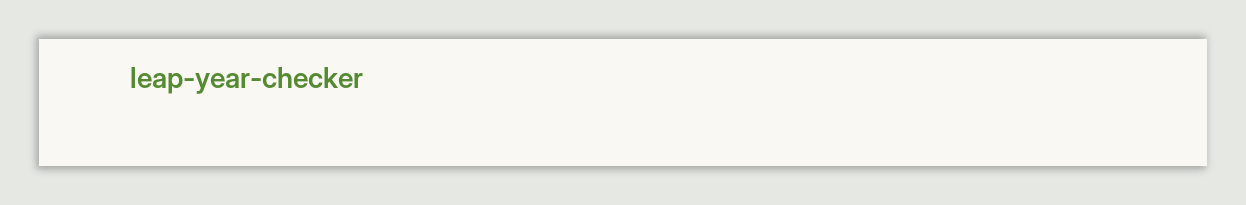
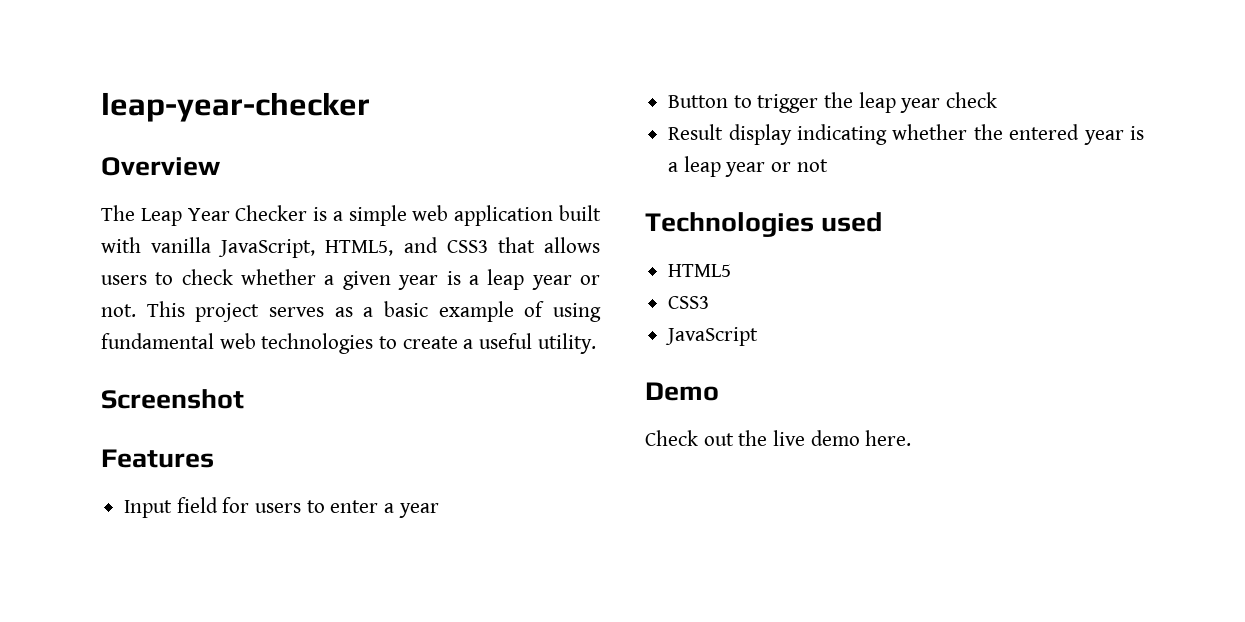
+ Overview
+ The Leap Year Checker is a simple web application built with vanilla JavaScript, HTML5, and CSS3 that allows users to check whether a given year is a leap year or not. This project serves as a basic example of using fundamental web technologies to create a useful utility.
+ Screenshot
+ Features
+ Input field for users to enter a year
+ Button to trigger the leap year check
+ Result display indicating whether the entered year is a leap year or not
+ Technologies used
+ HTML5
+ CSS3
+ JavaScript
+ Demo
+ Check out the live demo here.

